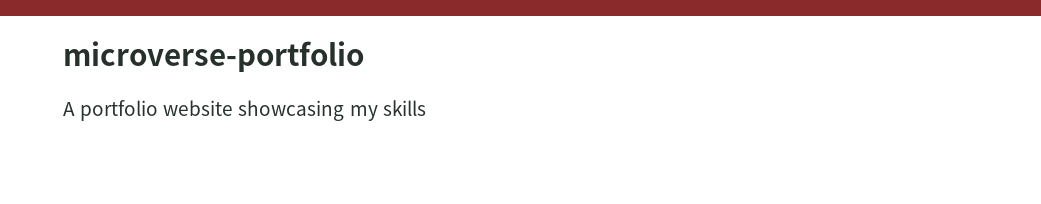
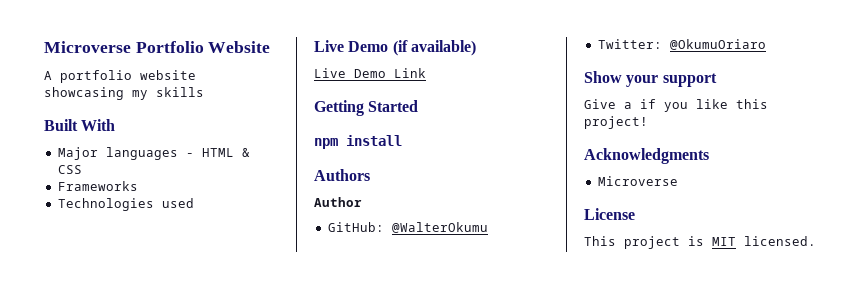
- microverse-portfolio
+ Microverse Portfolio Website
+ Built With
+ Major languages - HTML & CSS
+ Frameworks
+ Technologies used
+ Live Demo (if available)
+ Live Demo Link
+ Getting Started
+ npm install
+ Authors
+ Author
+ GitHub: @WalterOkumu
+ Twitter: @OkumuOriaro
+ Show your support
+ Give a if you like this project!
+ Acknowledgments
+ Microverse
+ License
+ This project is MIT licensed.

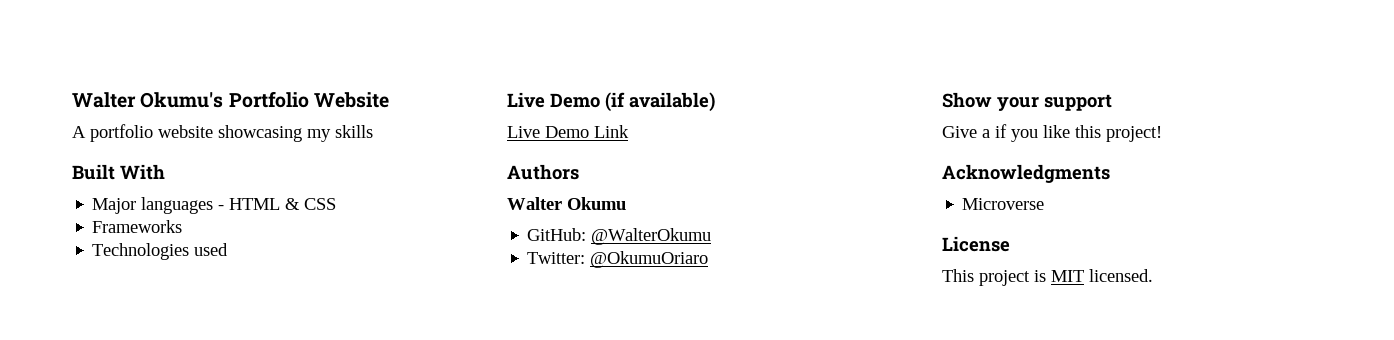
- Microverse Portfolio Website
+ Walter Okumu's Portfolio Website
- Getting Started
- npm install
- Author
+ Walter Okumu

